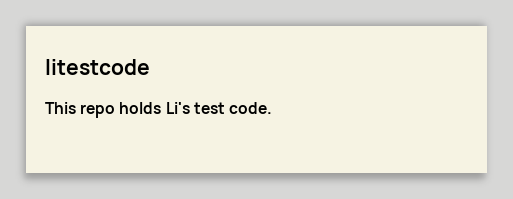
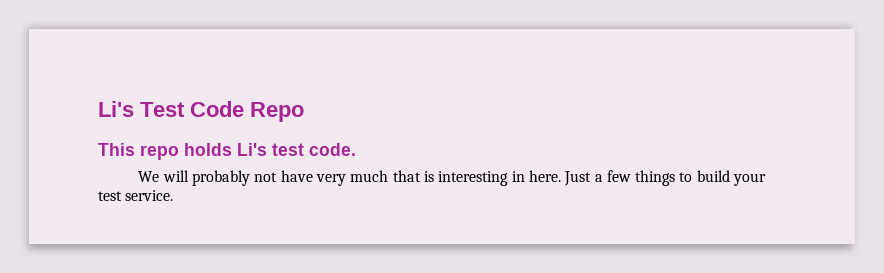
- litestcode
+ Li's Test Code Repo
+ We will probably not have very much that is interesting in here. Just a few things to build your test service.

